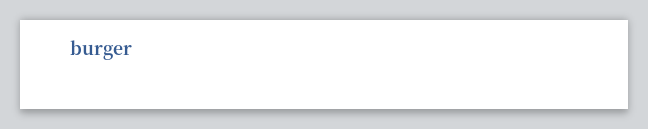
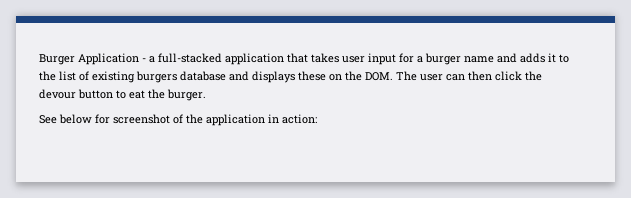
- burger
+ Burger Application - a full-stacked application that takes user input for a burger name and adds it to the list of existing burgers database and displays these on the DOM. The user can then click the devour button to eat the burger.
+ See below for screenshot of the application in action:

